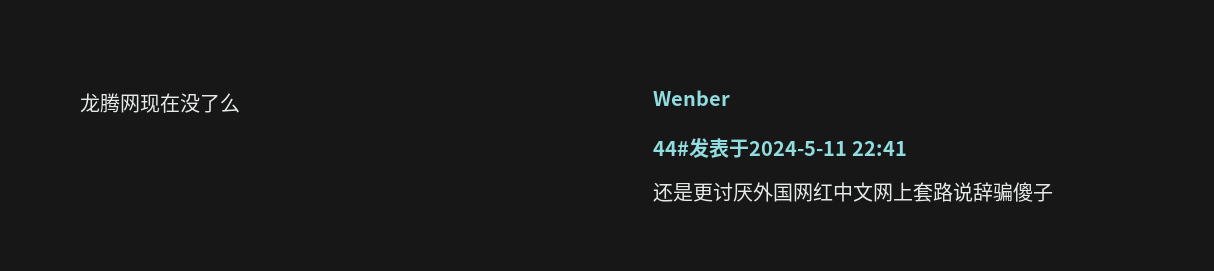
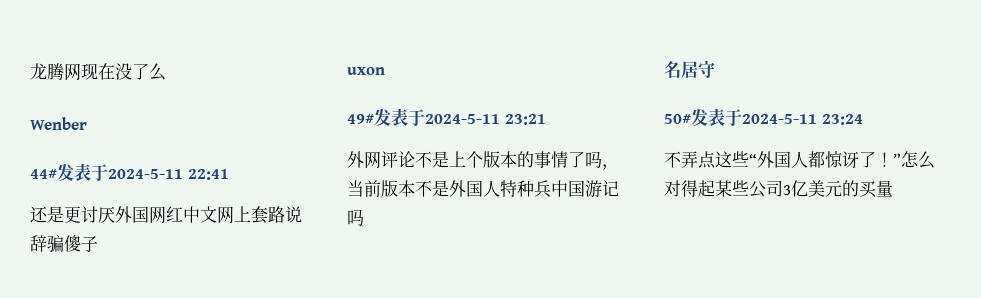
+ uxon
+ 49#发表于2024-5-11 23:21
+ 外网评论不是上个版本的事情了吗，当前版本不是外国人特种兵中国游记吗
+ 名居守
+ 50#发表于2024-5-11 23:24
+ 不弄点这些“外国人都惊讶了！”怎么对得起某些公司3亿美元的买量

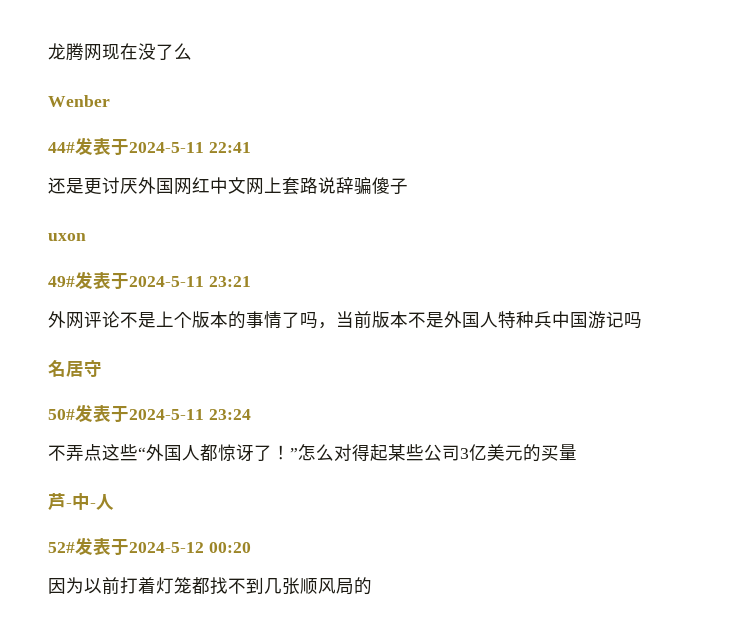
+ 芦-中-人
+ 52#发表于2024-5-12 00:20
+ 因为以前打着灯笼都找不到几张顺风局的

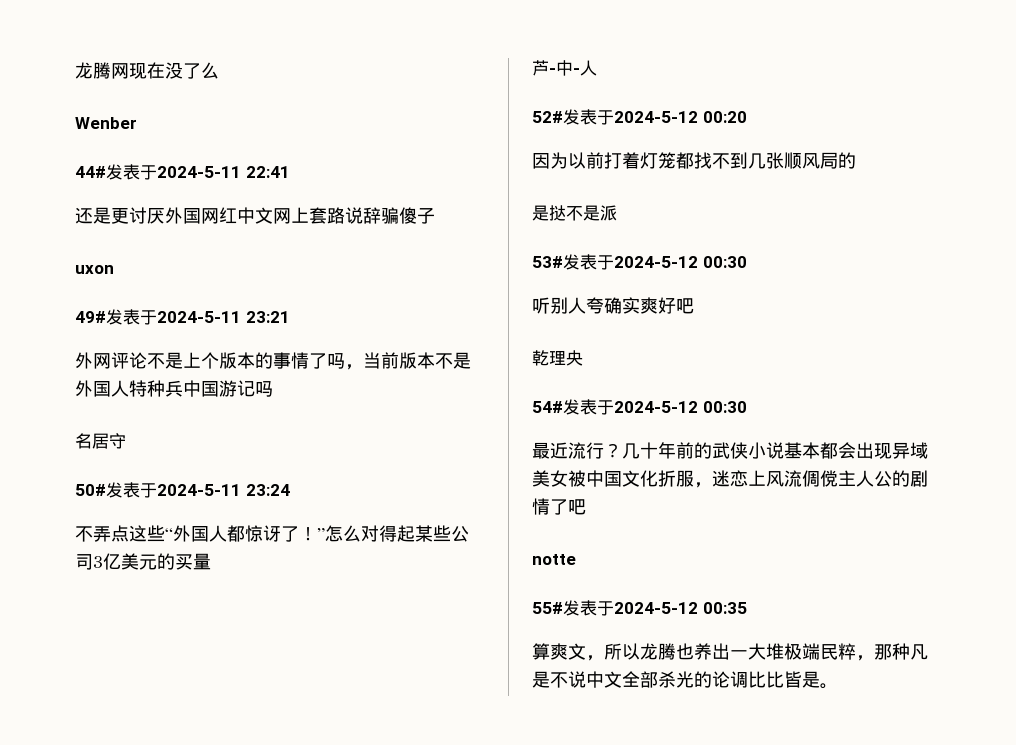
+ 是挞不是派
+ 53#发表于2024-5-12 00:30
+ 听别人夸确实爽好吧
+ 乾理央
+ 54#发表于2024-5-12 00:30
+ 最近流行？几十年前的武侠小说基本都会出现异域美女被中国文化折服，迷恋上风流倜傥主人公的剧情了吧
+ notte
+ 55#发表于2024-5-12 00:35
+ 算爽文，所以龙腾也养出一大堆极端民粹，那种凡是不说中文全部杀光的论调比比皆是。

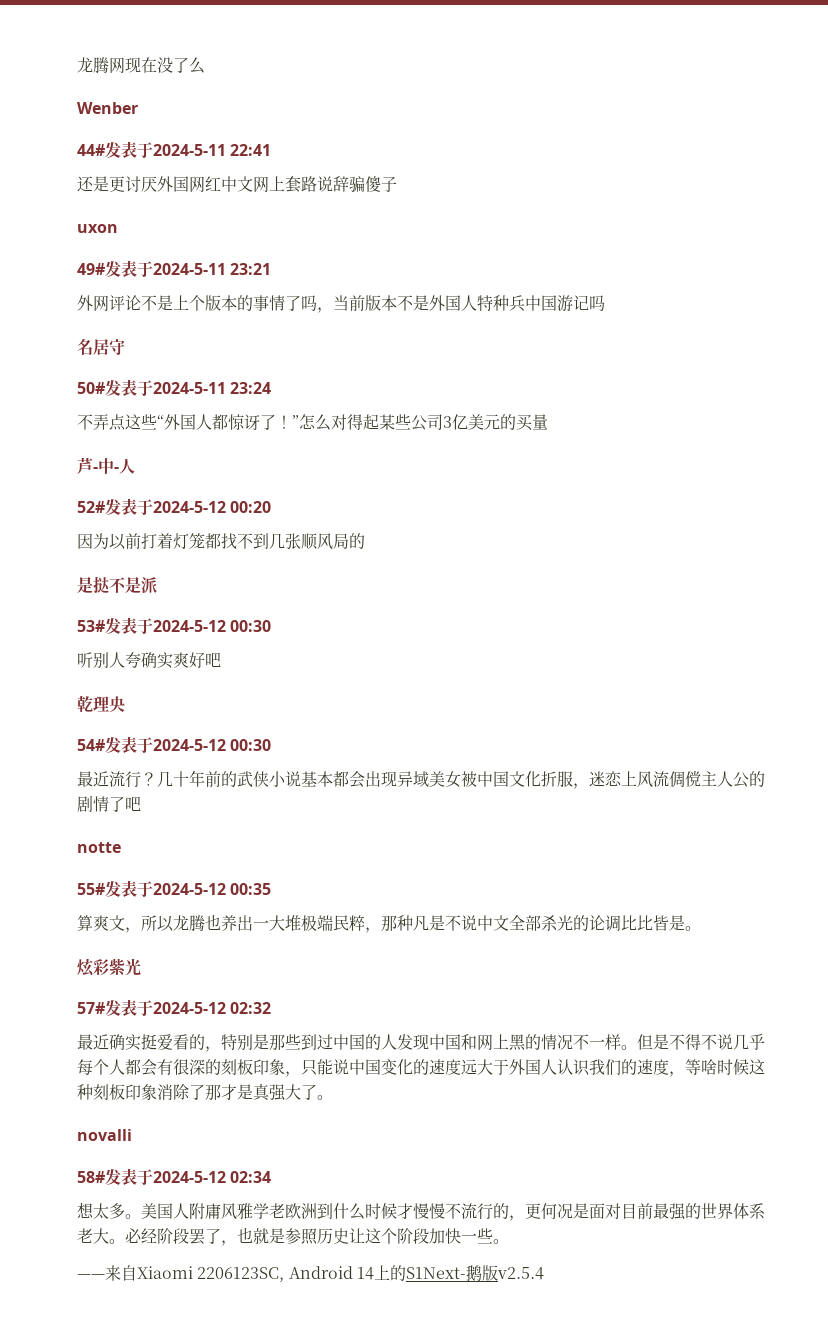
+ 炫彩紫光
+ 57#发表于2024-5-12 02:32
+ 最近确实挺爱看的，特别是那些到过中国的人发现中国和网上黑的情况不一样。但是不得不说几乎每个人都会有很深的刻板印象，只能说中国变化的速度远大于外国人认识我们的速度，等啥时候这种刻板印象消除了那才是真强大了。
+ novalli
+ 58#发表于2024-5-12 02:34
+ 想太多。美国人附庸风雅学老欧洲到什么时候才慢慢不流行的，更何况是面对目前最强的世界体系老大。必经阶段罢了，也就是参照历史让这个阶段加快一些。
+ ——来自Xiaomi 2206123SC, Android 14上的S1Next-鹅版v2.5.4

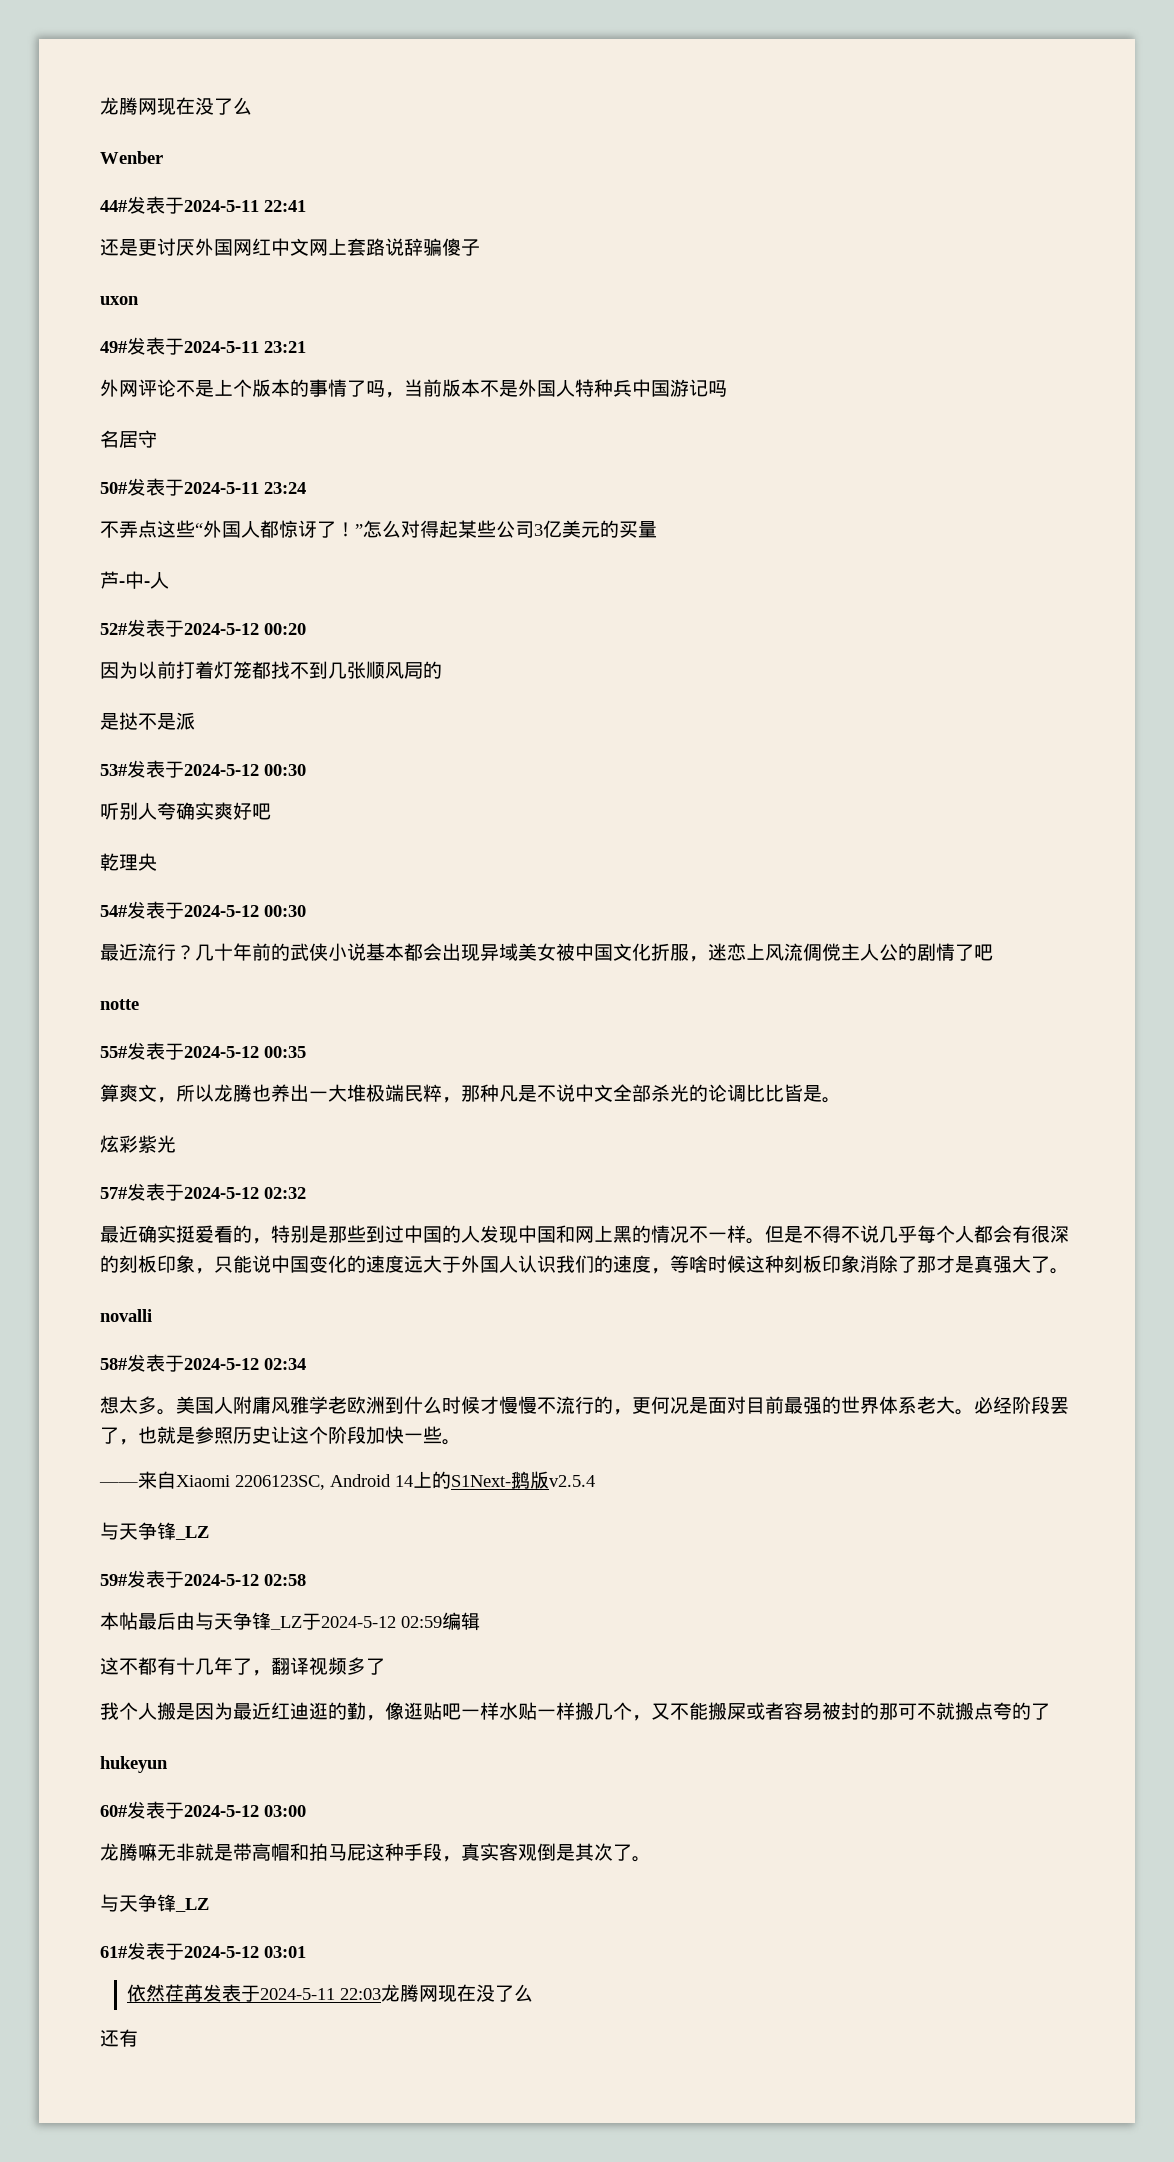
  ——来自Xiaomi 2206123SC, Android 14上的S1Next-鹅版v2.5.4
+ 与天争锋_LZ
+ 59#发表于2024-5-12 02:58
+ 本帖最后由与天争锋_LZ于2024-5-12 02:59编辑
+ 这不都有十几年了，翻译视频多了
+ 我个人搬是因为最近红迪逛的勤，像逛贴吧一样水贴一样搬几个，又不能搬屎或者容易被封的那可不就搬点夸的了
+ hukeyun
+ 60#发表于2024-5-12 03:00
+ 龙腾嘛无非就是带高帽和拍马屁这种手段，真实客观倒是其次了。
+ 与天争锋_LZ
+ 61#发表于2024-5-12 03:01
+ 依然荏苒发表于2024-5-11 22:03龙腾网现在没了么
+ 还有

